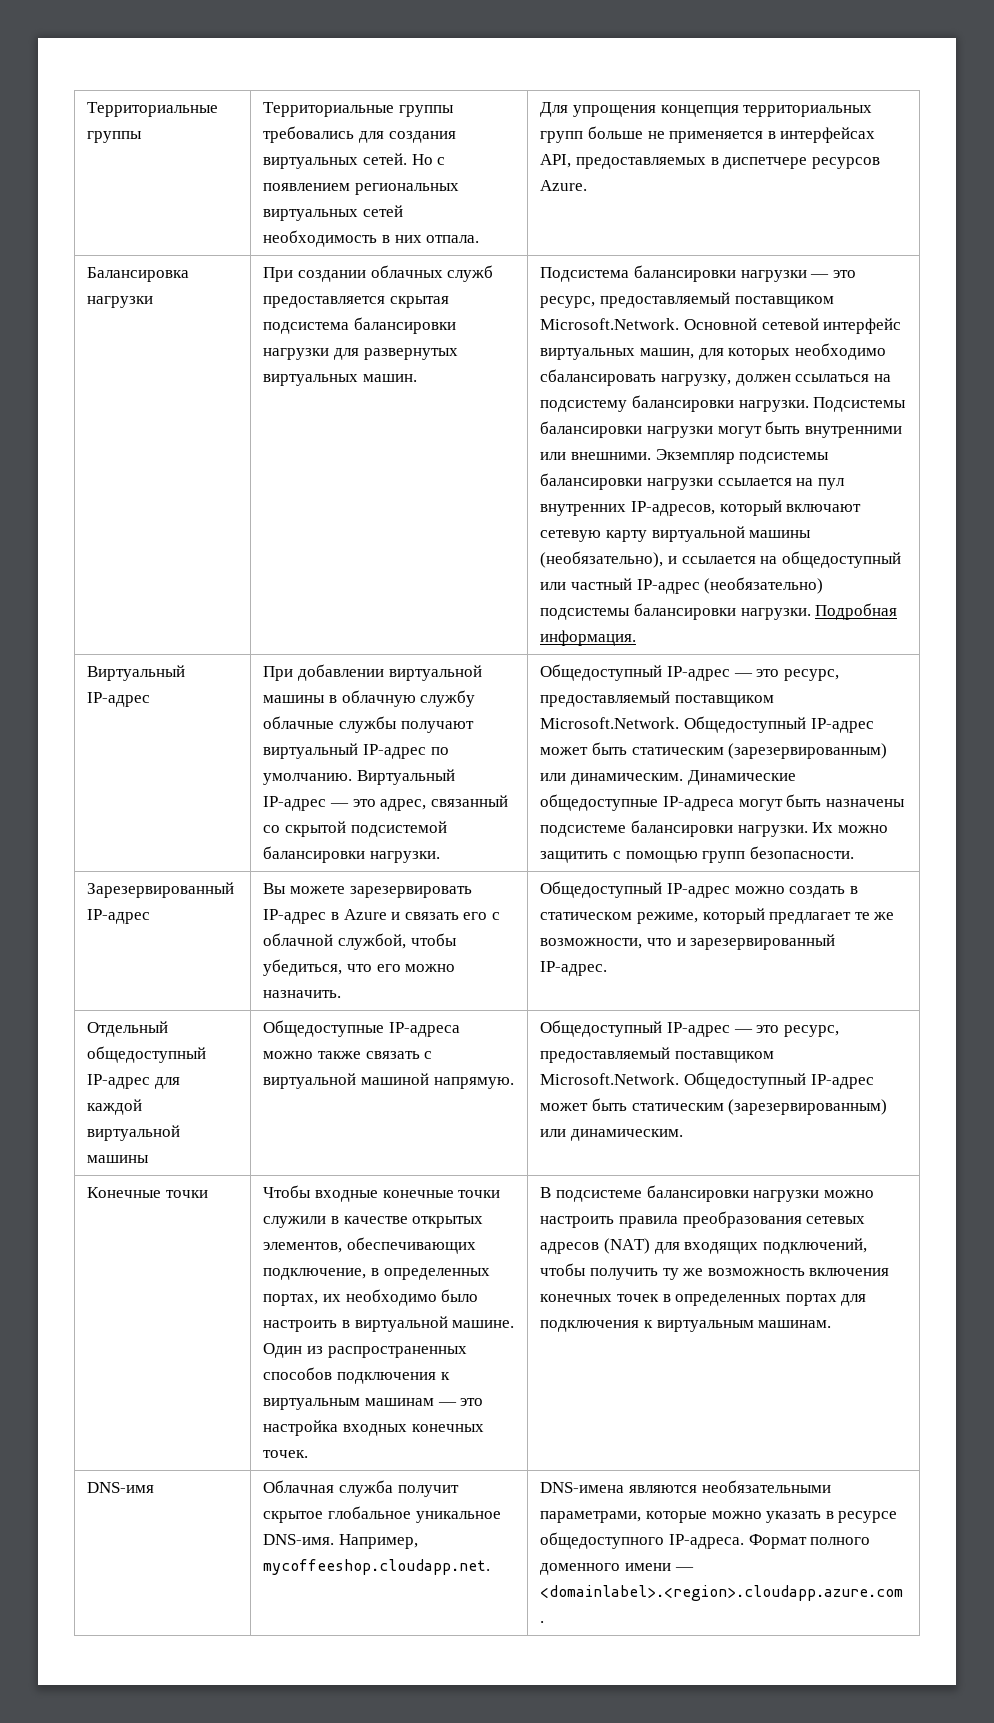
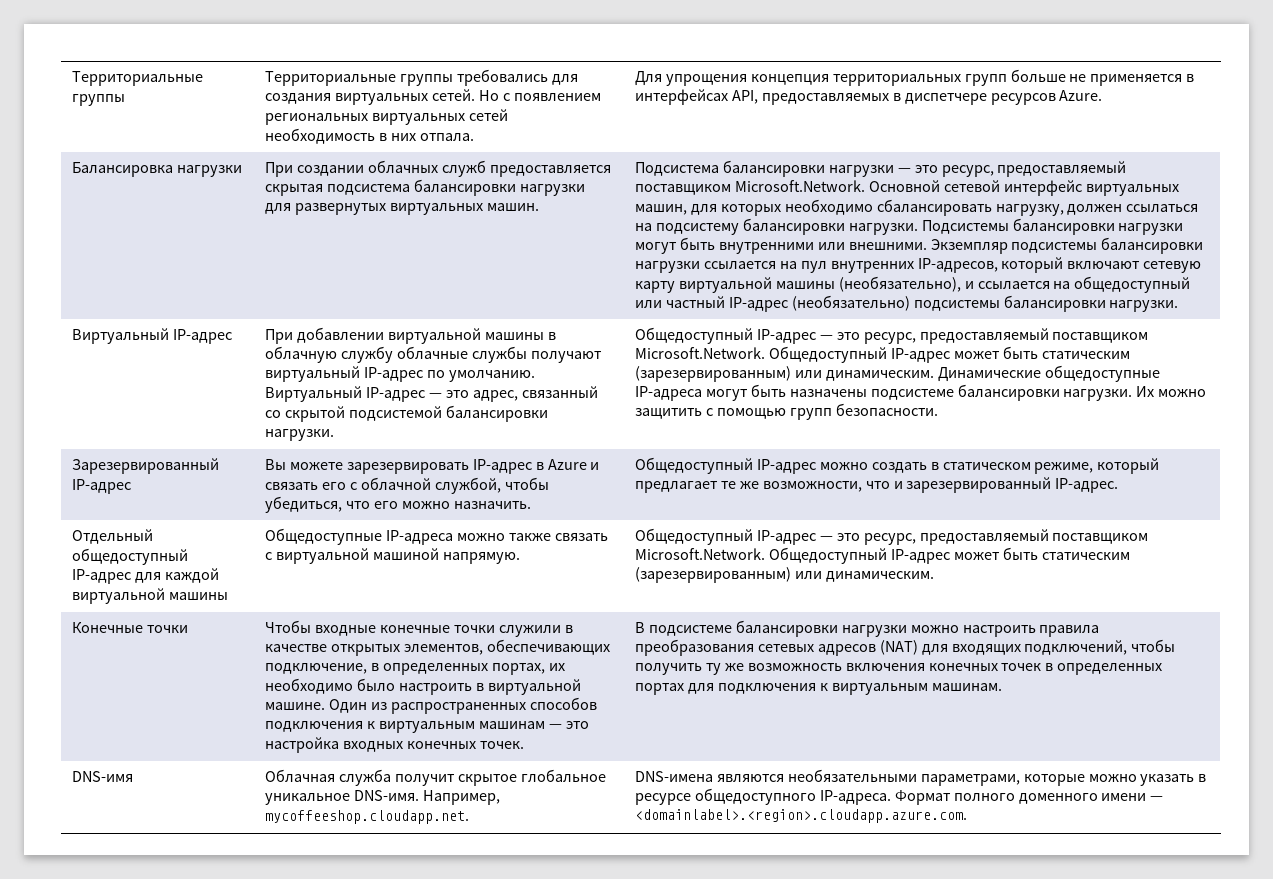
- Подробная информация.

